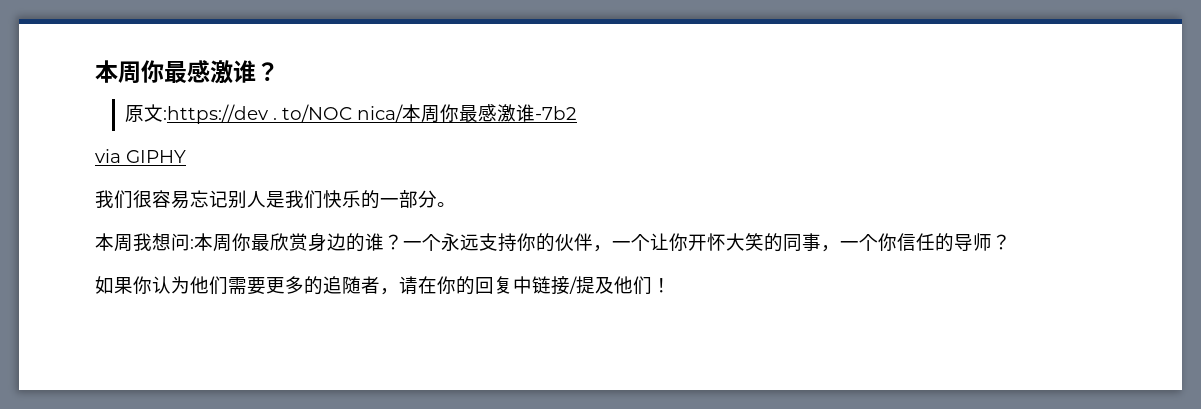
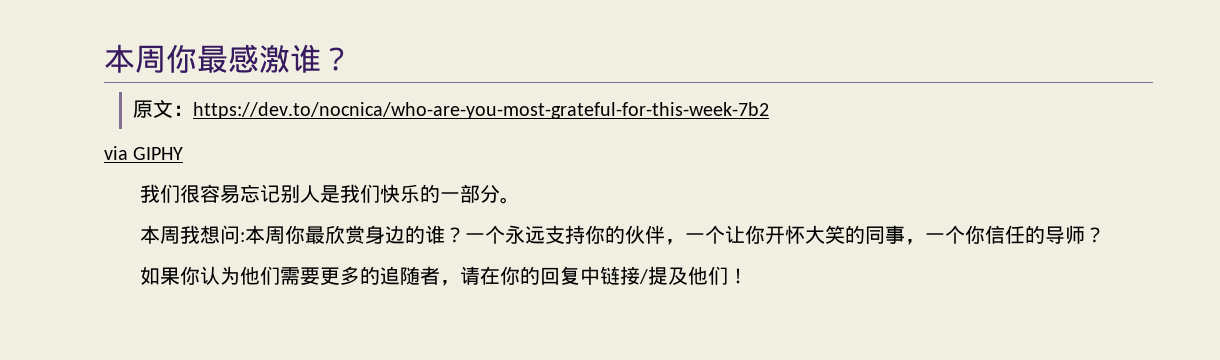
- 原文:https://dev . to/NOC nica/本周你最感激谁-7b2
+ 原文：https://dev.to/nocnica/who-are-you-most-grateful-for-this-week-7b2

